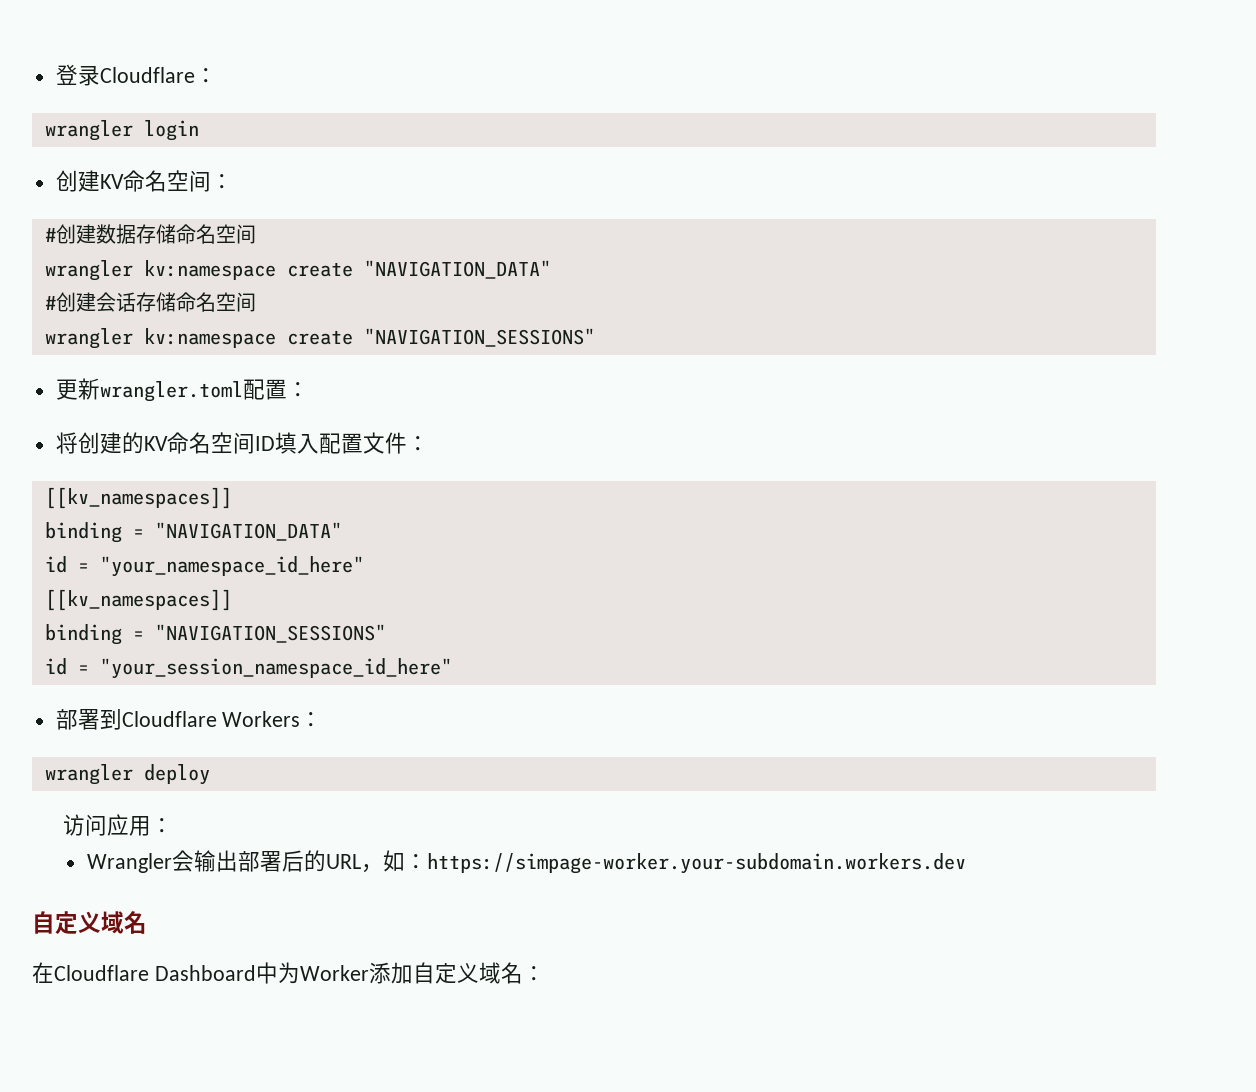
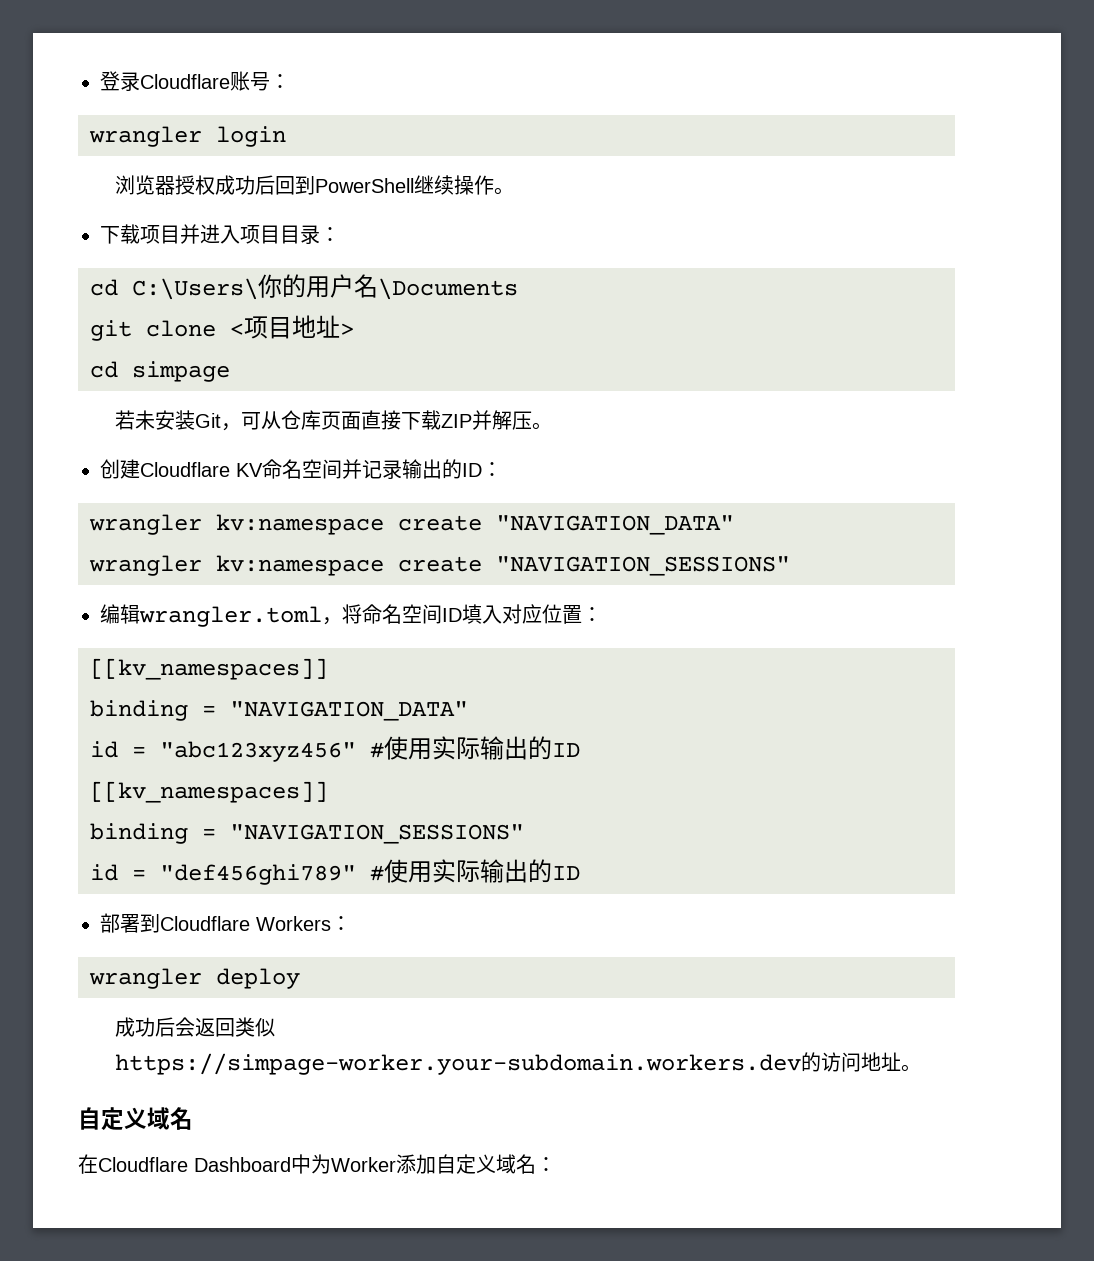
- 登录Cloudflare：
+ 登录Cloudflare账号：
- 创建KV命名空间：
- #创建数据存储命名空间
+ 浏览器授权成功后回到PowerShell继续操作。
+ 下载项目并进入项目目录：
+ cd C:\Users\你的用户名\Documents
+ git clone <项目地址>
+ cd simpage
+ 若未安装Git，可从仓库页面直接下载ZIP并解压。
+ 创建Cloudflare KV命名空间并记录输出的ID：
  wrangler kv:namespace create "NAVIGATION_DATA"
- #创建会话存储命名空间
  wrangler kv:namespace create "NAVIGATION_SESSIONS"
- 更新wrangler.toml配置：
- 将创建的KV命名空间ID填入配置文件：
+ 编辑wrangler.toml，将命名空间ID填入对应位置：
- id = "your_namespace_id_here"
+ id = "abc123xyz456" #使用实际输出的ID
- id = "your_session_namespace_id_here"
+ id = "def456ghi789" #使用实际输出的ID
- 访问应用：
- Wrangler会输出部署后的URL，如：https://simpage-worker.your-subdomain.workers.dev
+ 成功后会返回类似https://simpage-worker.your-subdomain.workers.dev的访问地址。

